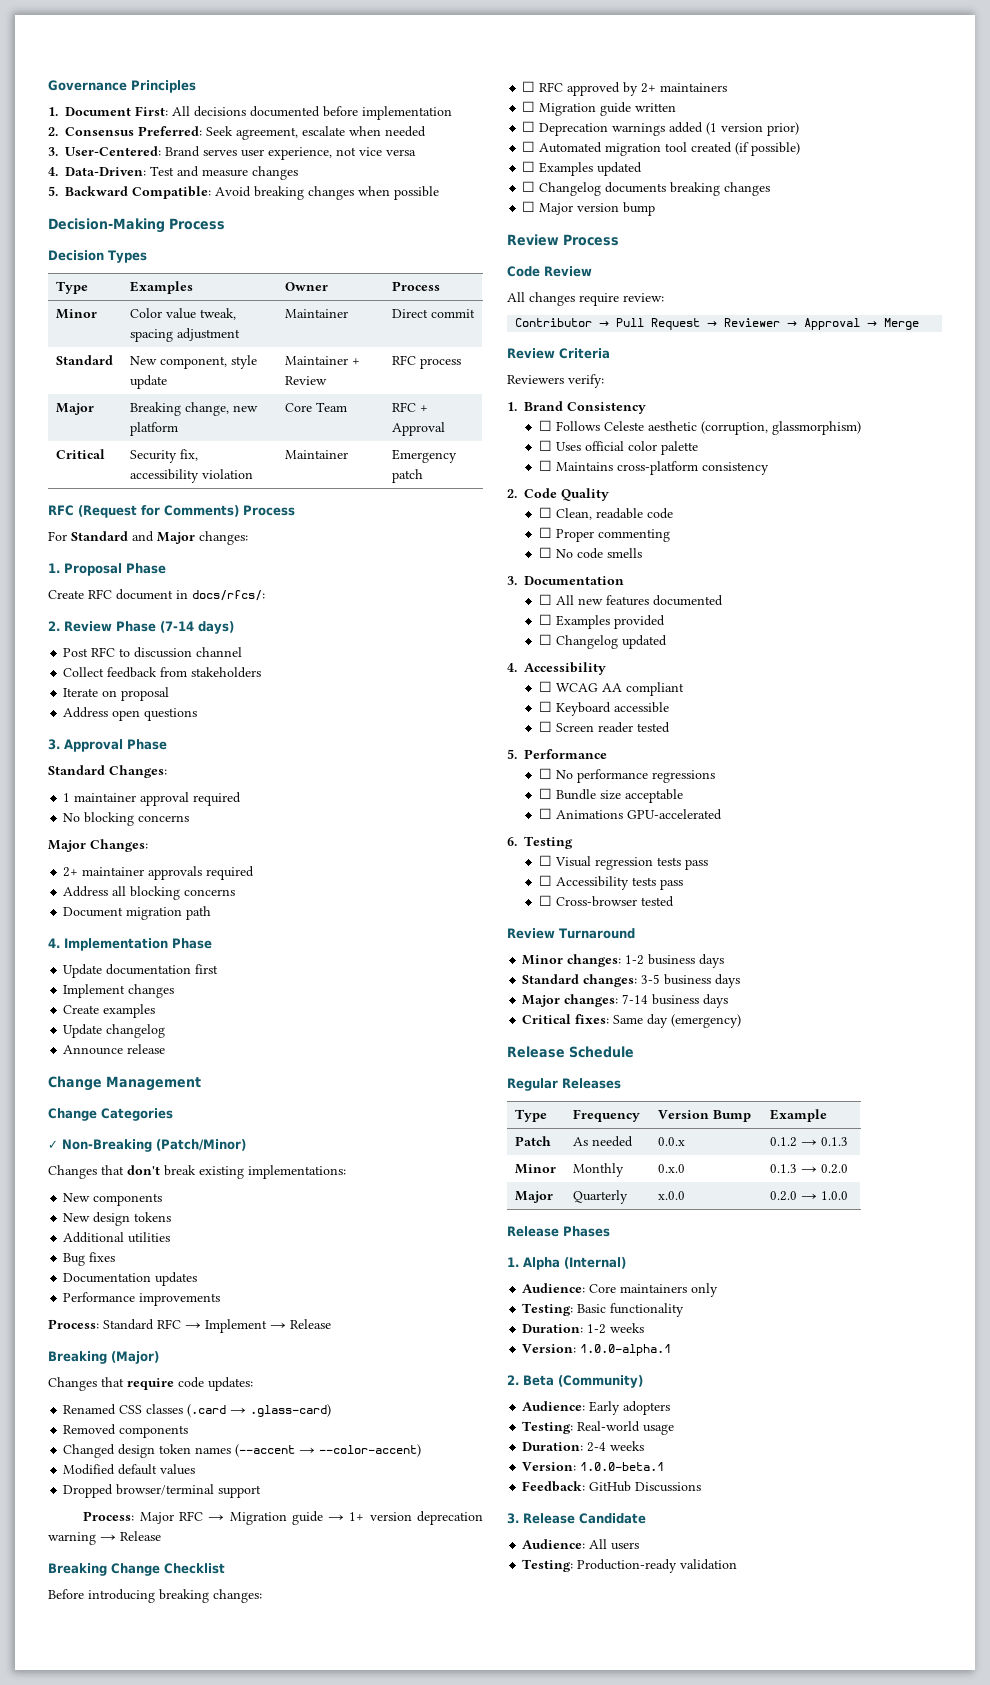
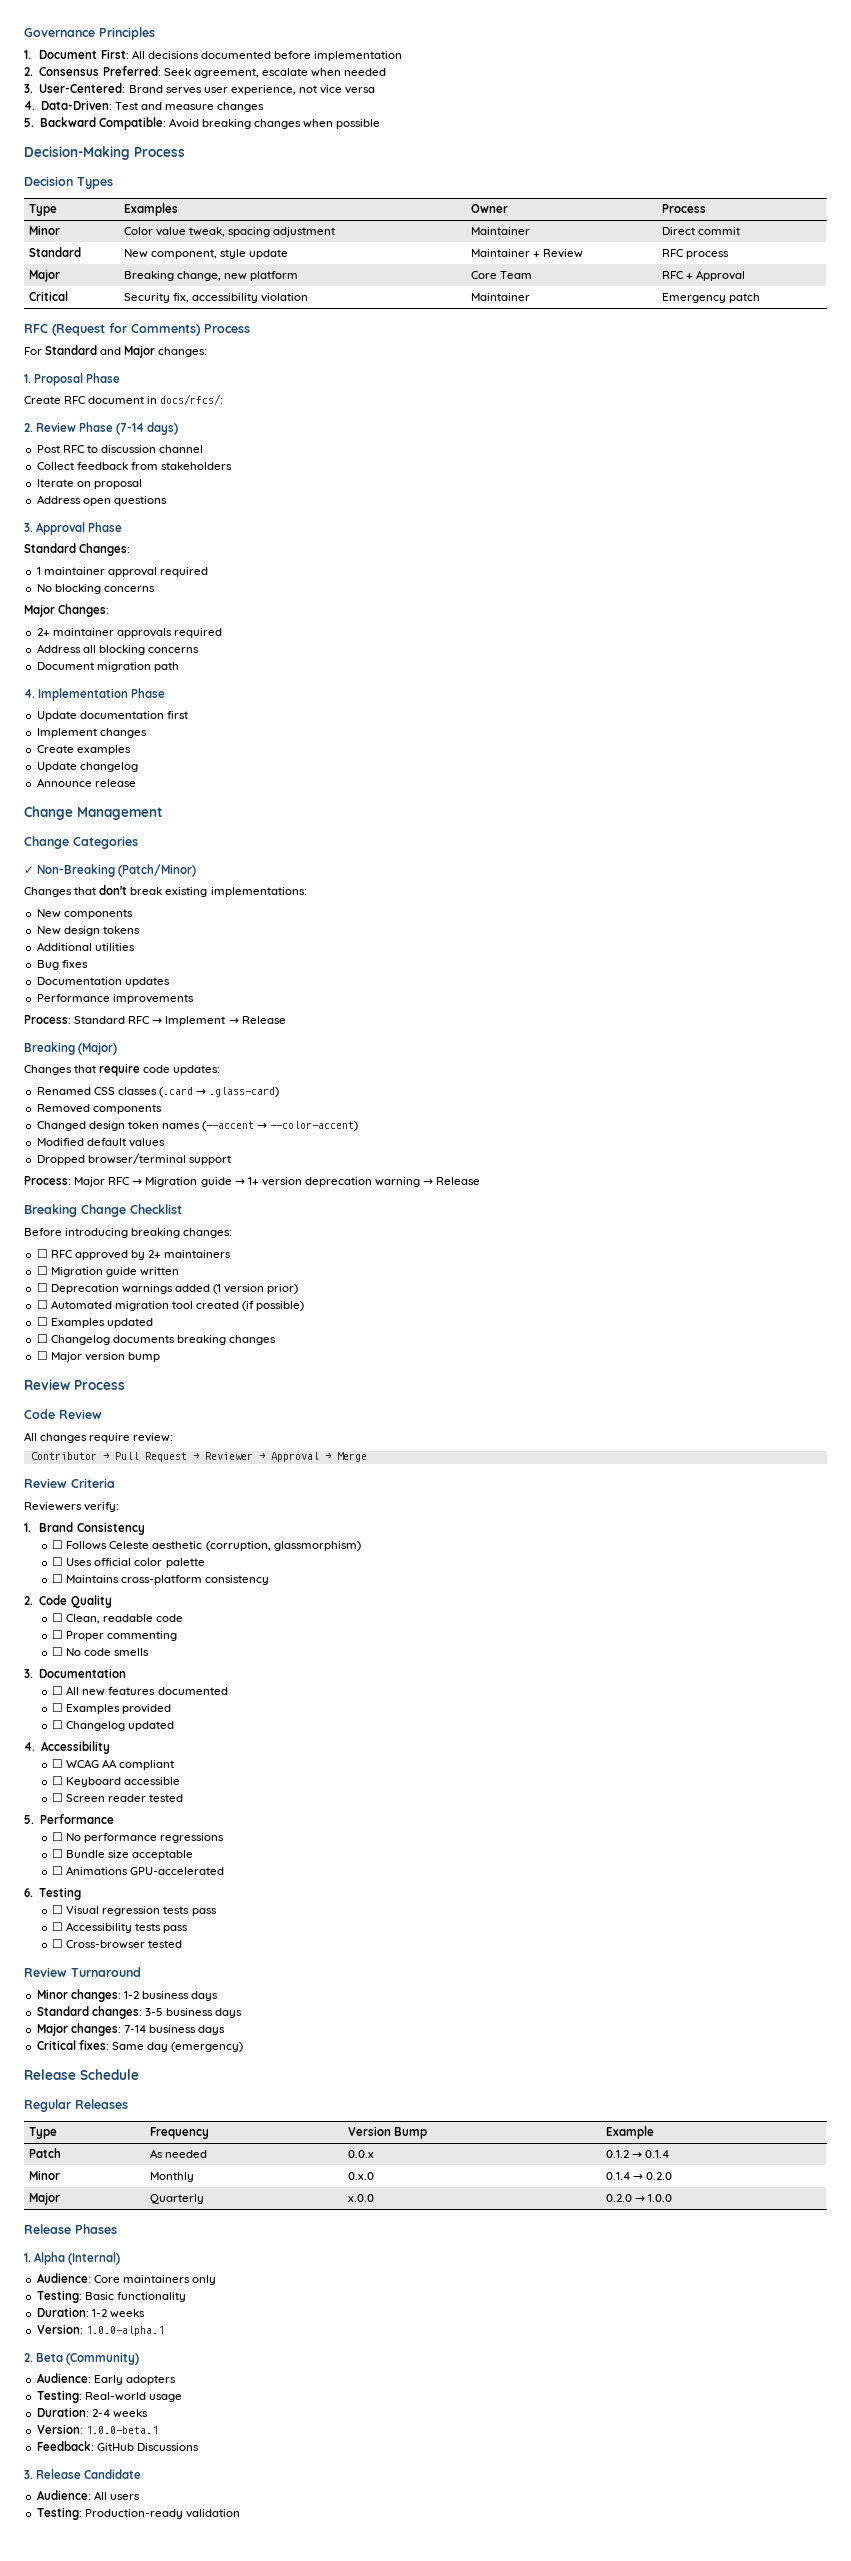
- Patch | As needed | 0.0.x | 0.1.2 → 0.1.3
+ Patch | As needed | 0.0.x | 0.1.2 → 0.1.4
- Minor | Monthly | 0.x.0 | 0.1.3 → 0.2.0
+ Minor | Monthly | 0.x.0 | 0.1.4 → 0.2.0

